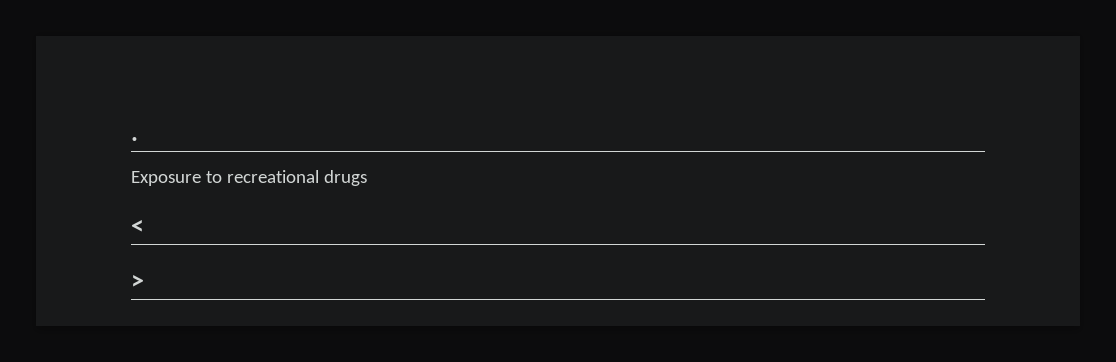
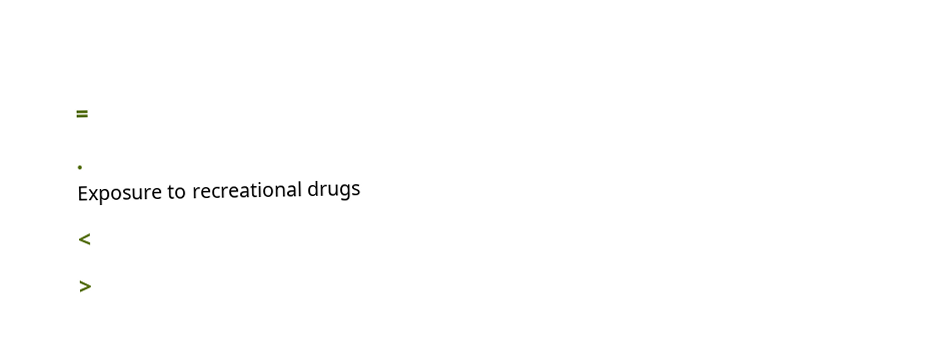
+ =

